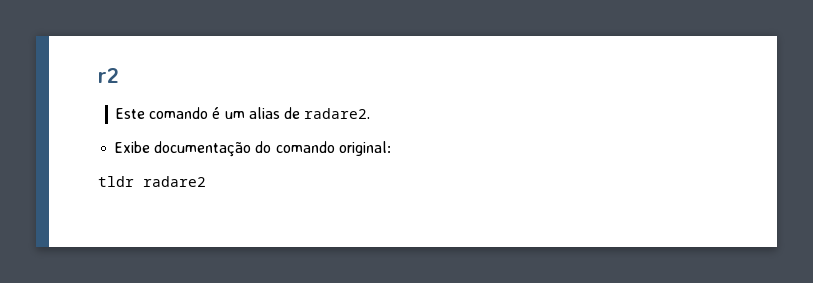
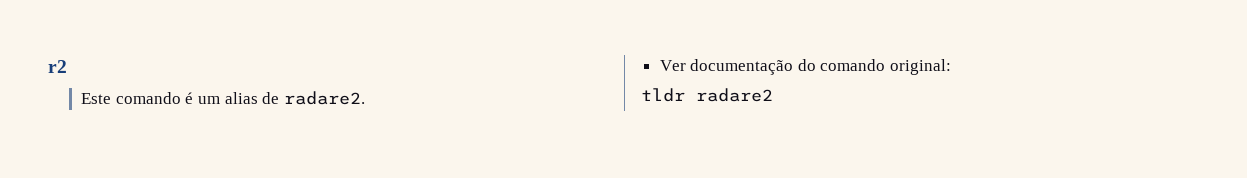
- Exibe documentação do comando original:
+ Ver documentação do comando original:

